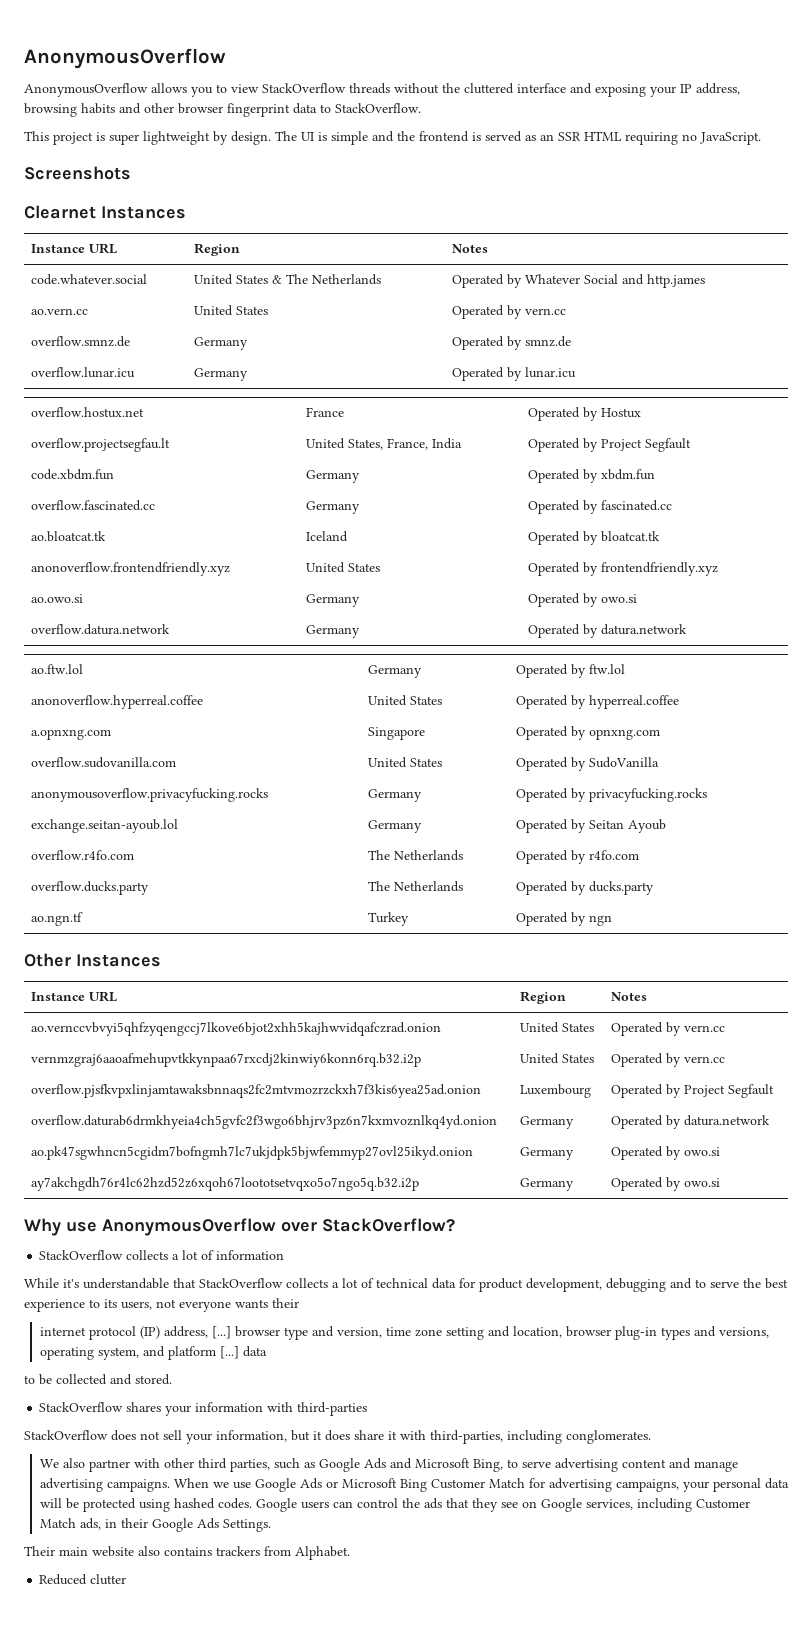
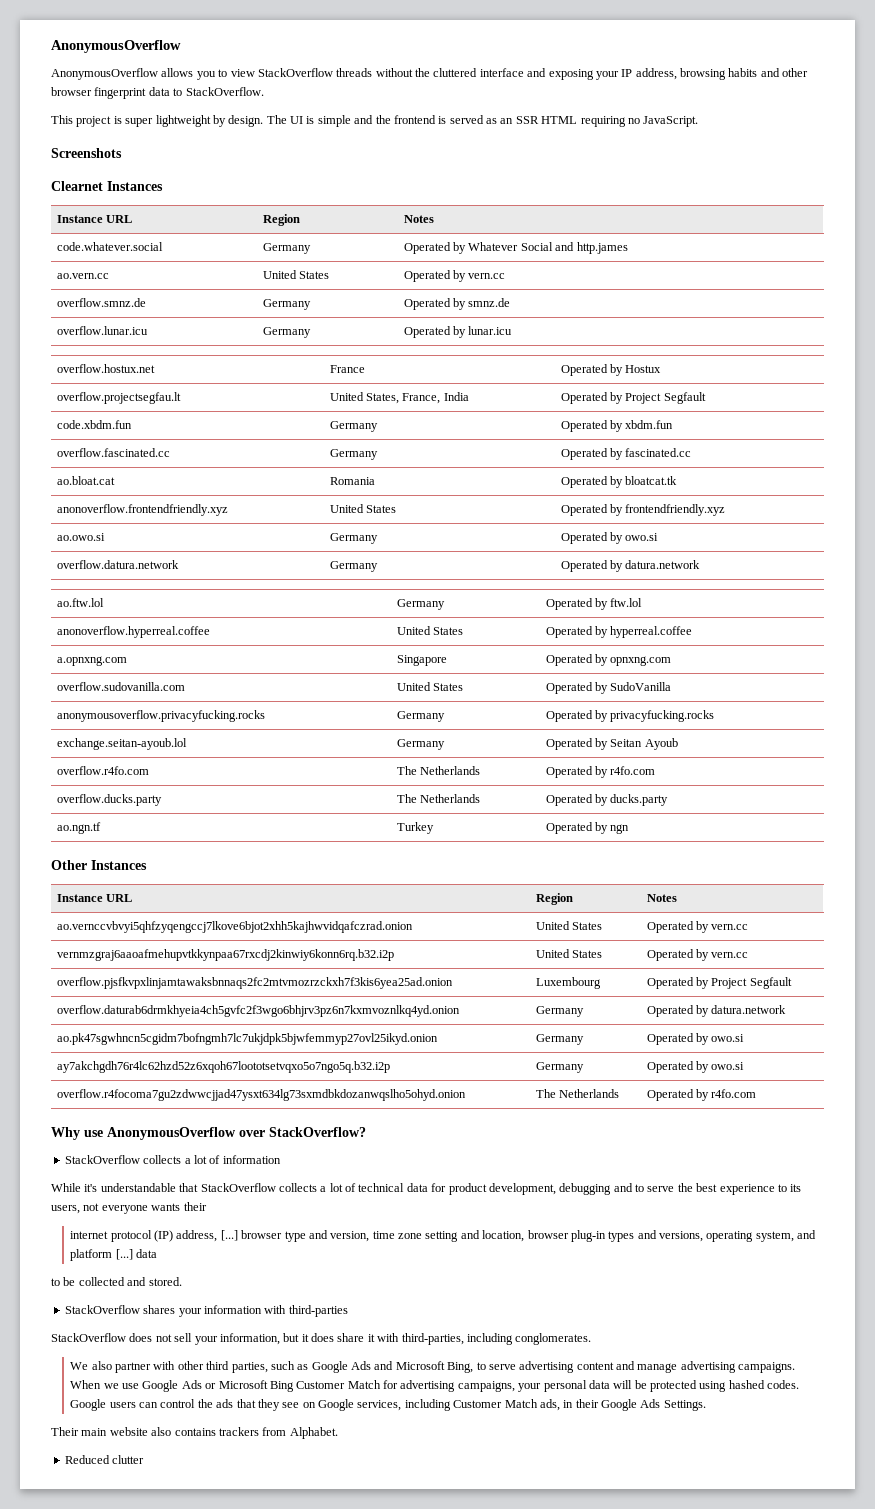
- code.whatever.social | United States & The Netherlands | Operated by Whatever Social and http.james
+ code.whatever.social | Germany | Operated by Whatever Social and http.james
- ao.bloatcat.tk | Iceland | Operated by bloatcat.tk
+ ao.bloat.cat | Romania | Operated by bloatcat.tk
+ overflow.r4focoma7gu2zdwwcjjad47ysxt634lg73sxmdbkdozanwqslho5ohyd.onion | The Netherlands | Operated by r4fo.com

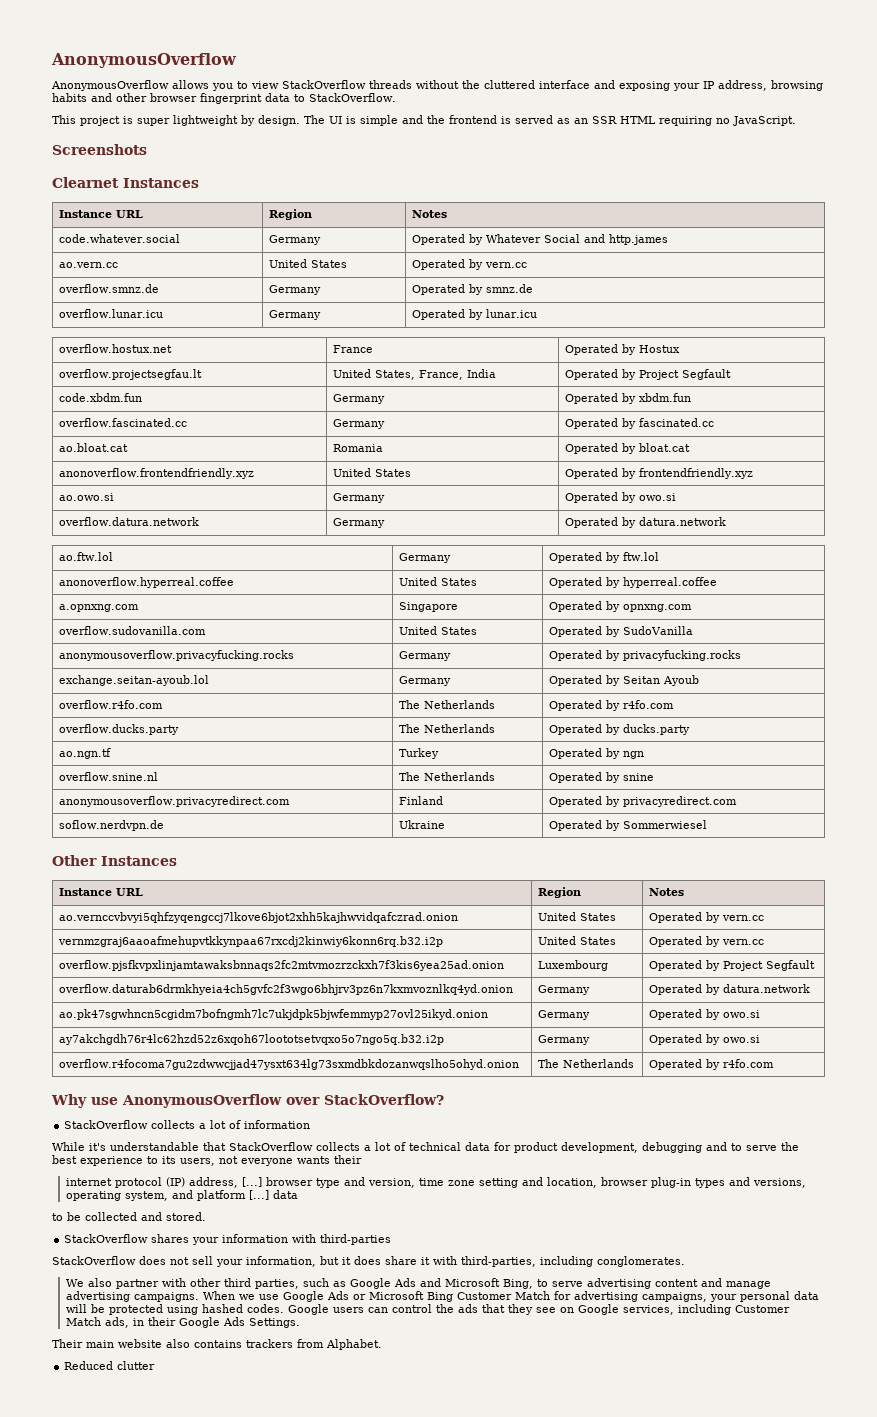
- ao.bloat.cat | Romania | Operated by bloatcat.tk
+ ao.bloat.cat | Romania | Operated by bloat.cat
+ overflow.snine.nl | The Netherlands | Operated by snine
+ anonymousoverflow.privacyredirect.com | Finland | Operated by privacyredirect.com
+ soflow.nerdvpn.de | Ukraine | Operated by Sommerwiesel

